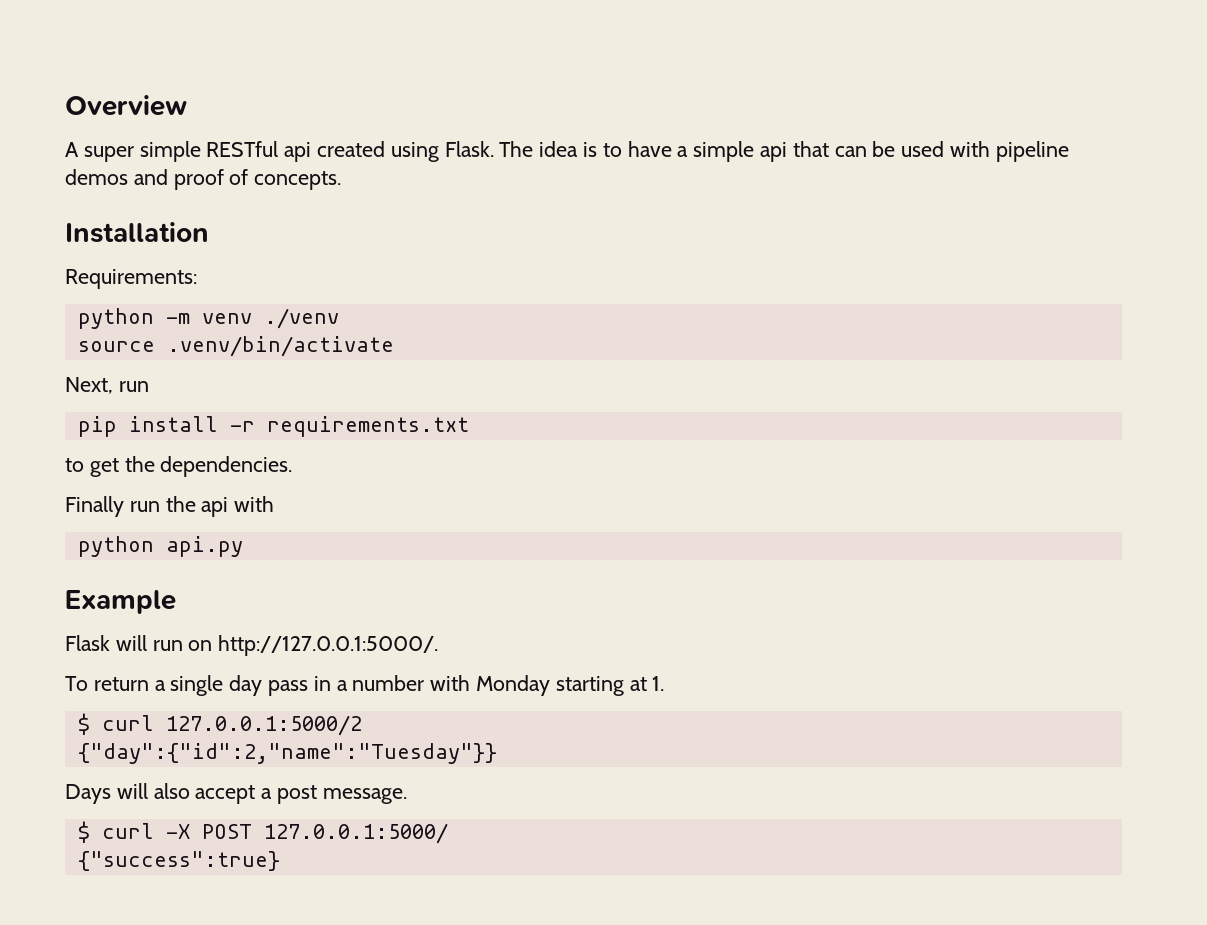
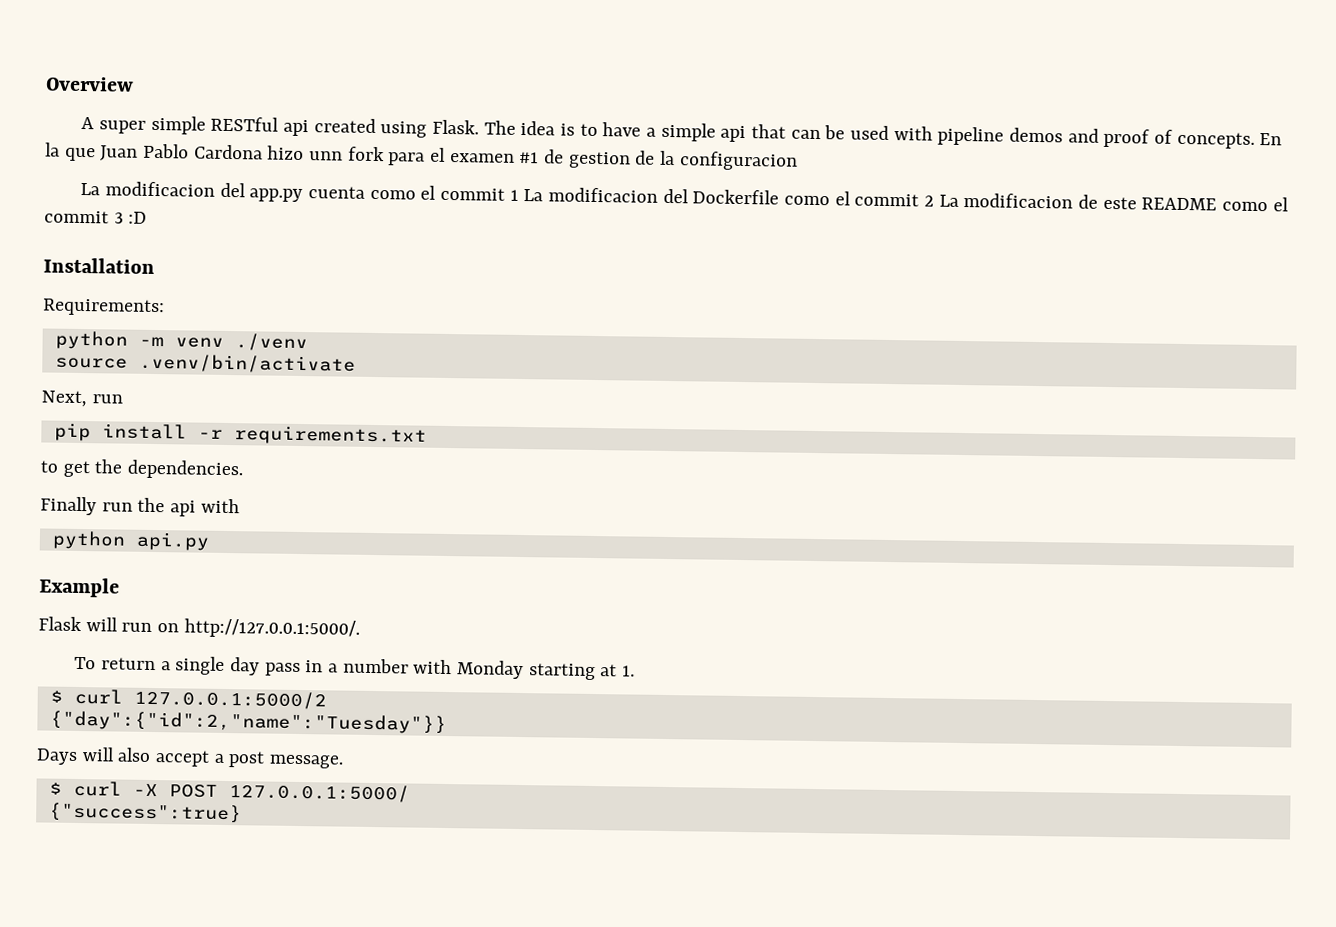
+ En la que Juan Pablo Cardona hizo unn fork para el examen #1 de gestion de la configuracion
+ La modificacion del app.py cuenta como el commit 1 La modificacion del Dockerfile como el commit 2 La modificacion de este README como el commit 3 :D

